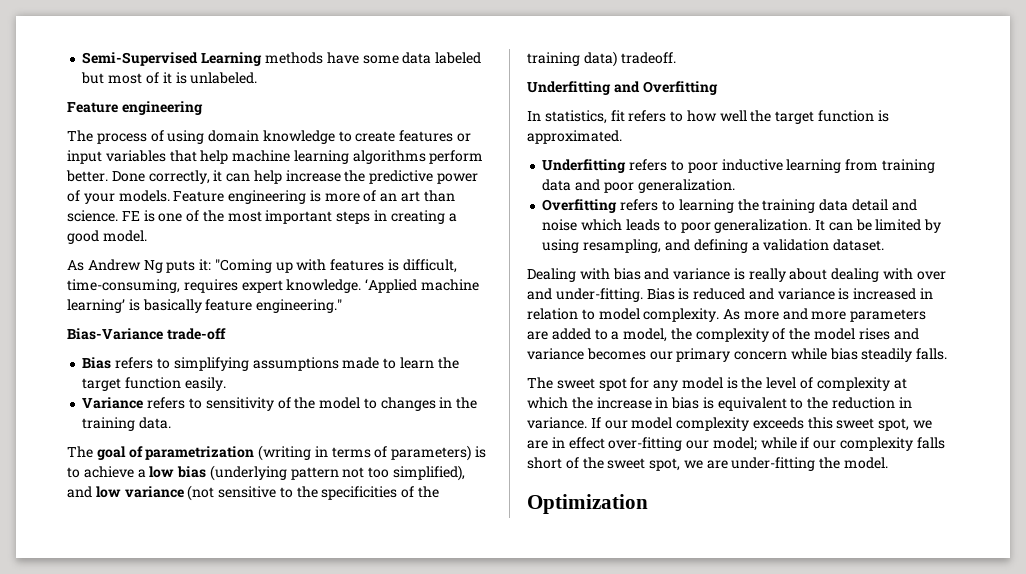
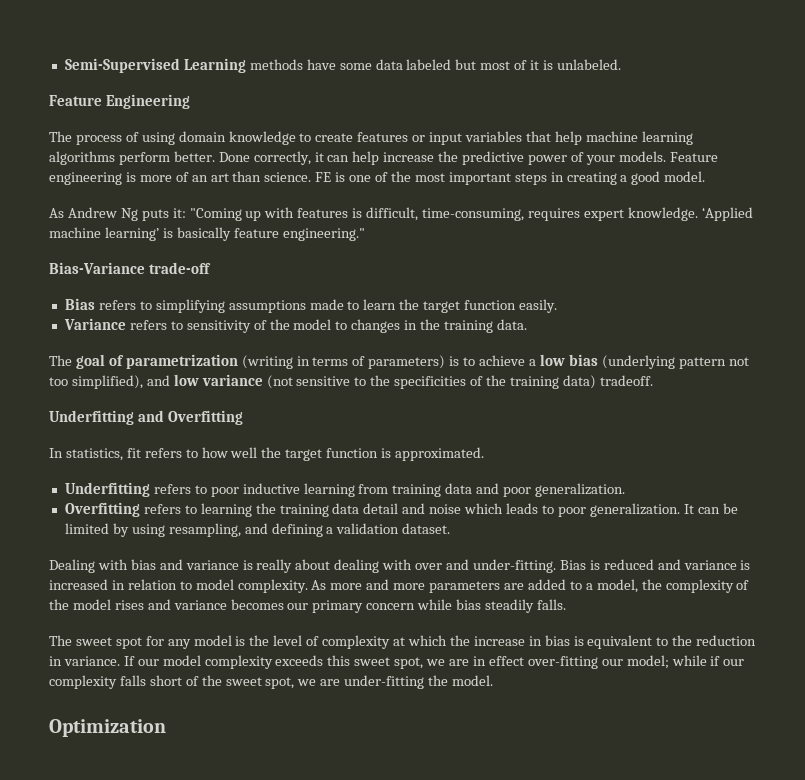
  Semi-Supervised Learning methods have some data labeled but most of it is unlabeled.
- Feature engineering
+ Feature Engineering

